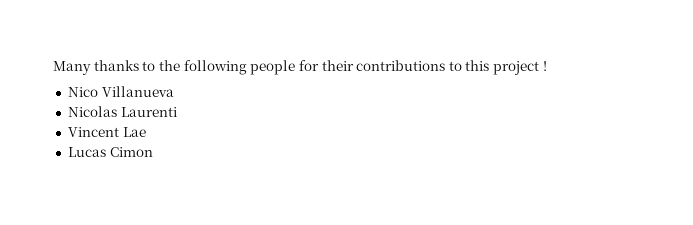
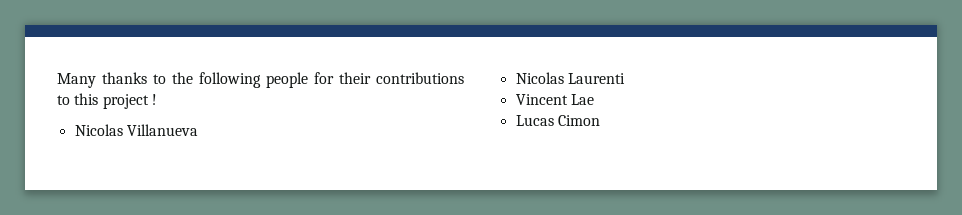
- Nico Villanueva
+ Nicolas Villanueva

